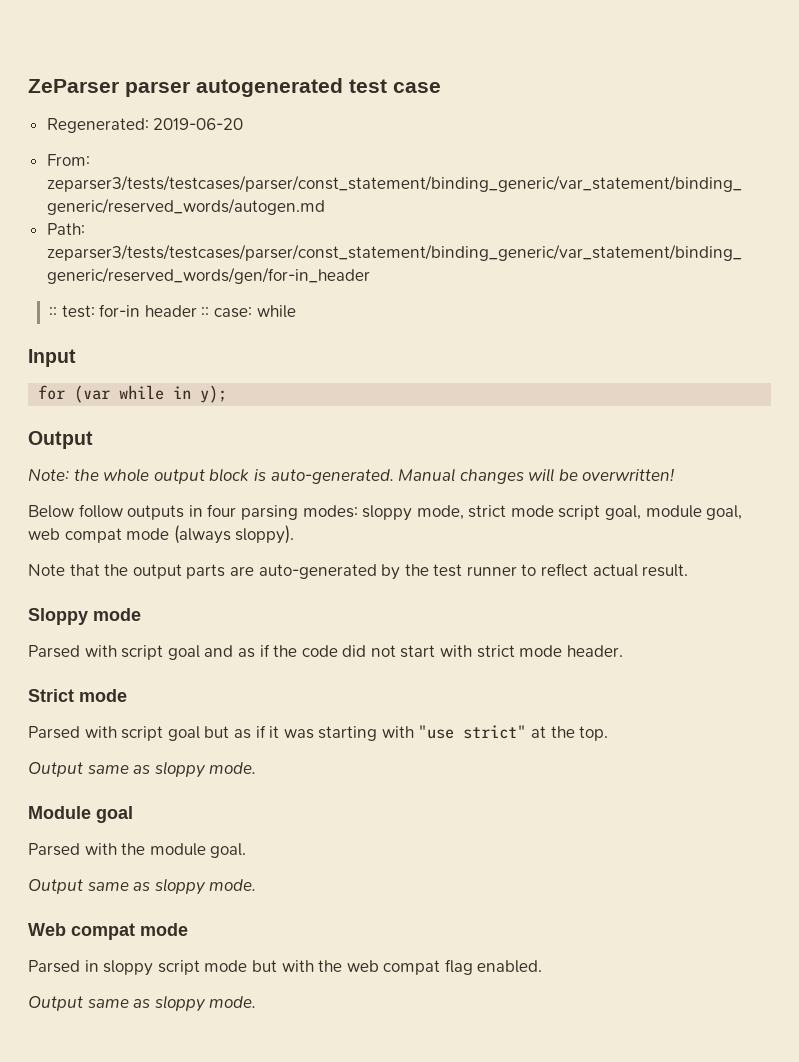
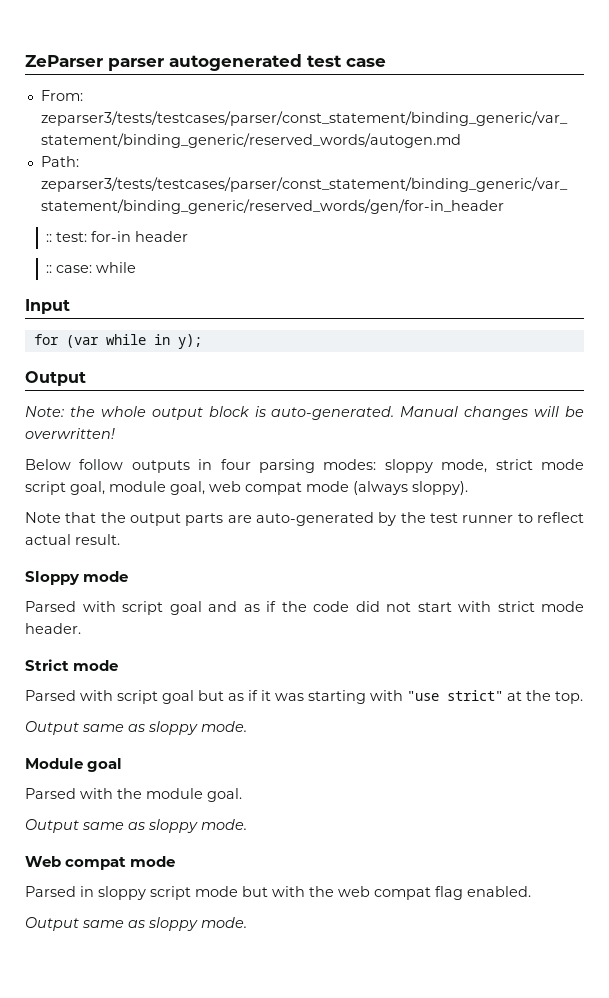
- Regenerated: 2019-06-20
- :: test: for-in header :: case: while
+ :: test: for-in header
+ :: case: while

